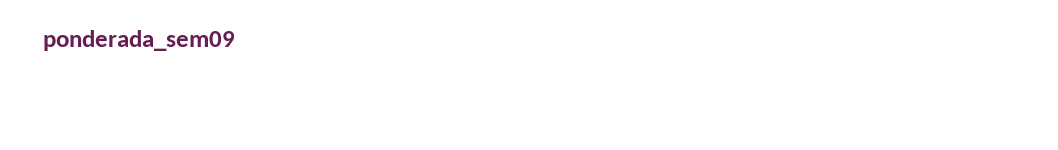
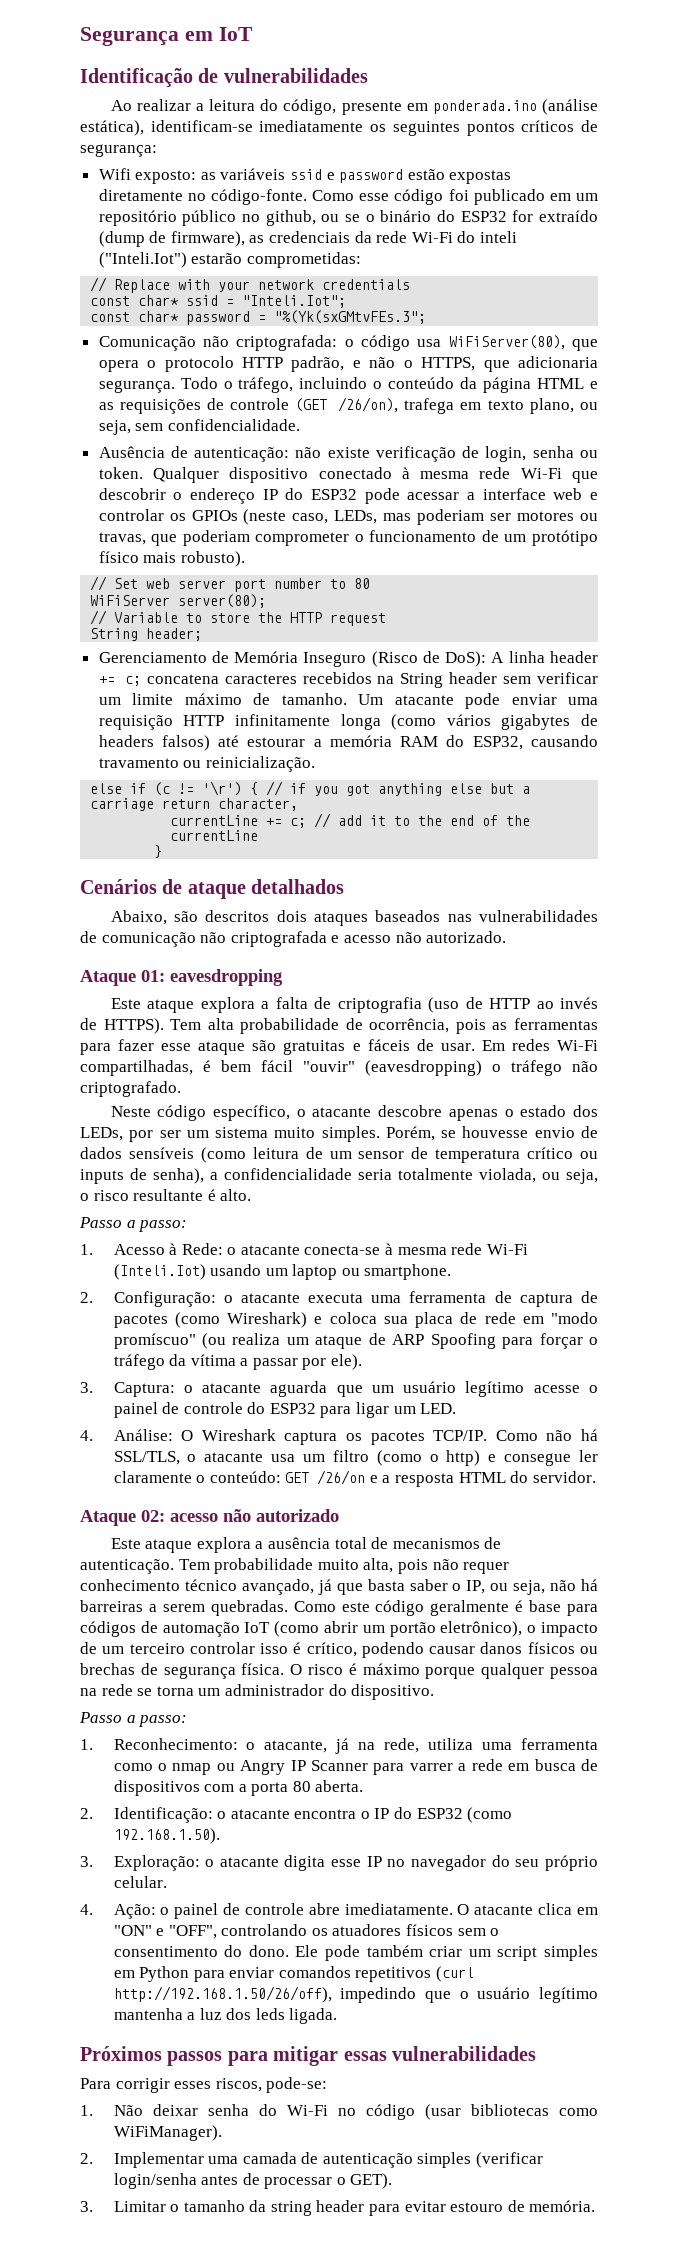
- ponderada_sem09
+ Segurança em IoT
+ Identificação de vulnerabilidades
+ Ao realizar a leitura do código, presente em ponderada.ino (análise estática), identificam-se imediatamente os seguintes pontos críticos de segurança:
+ Wifi exposto: as variáveis ssid e password estão expostas diretamente no código-fonte. Como esse código foi publicado em um repositório público no github, ou se o binário do ESP32 for extraído (dump de firmware), as credenciais da rede Wi-Fi do inteli ("Inteli.Iot") estarão comprometidas:
+ // Replace with your network credentials
+ const char* ssid = "Inteli.Iot";
+ const char* password = "%(Yk(sxGMtvFEs.3";
+ Comunicação não criptografada: o código usa WiFiServer(80), que opera o protocolo HTTP padrão, e não o HTTPS, que adicionaria segurança. Todo o tráfego, incluindo o conteúdo da página HTML e as requisições de controle (GET /26/on), trafega em texto plano, ou seja, sem confidencialidade.
+ Ausência de autenticação: não existe verificação de login, senha ou token. Qualquer dispositivo conectado à mesma rede Wi-Fi que descobrir o endereço IP do ESP32 pode acessar a interface web e controlar os GPIOs (neste caso, LEDs, mas poderiam ser motores ou travas, que poderiam comprometer o funcionamento de um protótipo físico mais robusto).
+ // Set web server port number to 80
+ WiFiServer server(80);
+ // Variable to store the HTTP request
+ String header;
+ Gerenciamento de Memória Inseguro (Risco de DoS): A linha header += c; concatena caracteres recebidos na String header sem verificar um limite máximo de tamanho. Um atacante pode enviar uma requisição HTTP infinitamente longa (como vários gigabytes de headers falsos) até estourar a memória RAM do ESP32, causando travamento ou reinicialização.
+ else if (c != '\r') { // if you got anything else but a carriage return character,
+ currentLine += c; // add it to the end of the currentLine
+ }
+ Cenários de ataque detalhados
+ Abaixo, são descritos dois ataques baseados nas vulnerabilidades de comunicação não criptografada e acesso não autorizado.
+ Ataque 01: eavesdropping
+ Este ataque explora a falta de criptografia (uso de HTTP ao invés de HTTPS). Tem alta probabilidade de ocorrência, pois as ferramentas para fazer esse ataque são gratuitas e fáceis de usar. Em redes Wi-Fi compartilhadas, é bem fácil "ouvir" (eavesdropping) o tráfego não criptografado.
+ Neste código específico, o atacante descobre apenas o estado dos LEDs, por ser um sistema muito simples. Porém, se houvesse envio de dados sensíveis (como leitura de um sensor de temperatura crítico ou inputs de senha), a confidencialidade seria totalmente violada, ou seja, o risco resultante é alto.
+ Passo a passo:
+ 1. Acesso à Rede: o atacante conecta-se à mesma rede Wi-Fi (Inteli.Iot) usando um laptop ou smartphone.
+ 2. Configuração: o atacante executa uma ferramenta de captura de pacotes (como Wireshark) e coloca sua placa de rede em "modo promíscuo" (ou realiza um ataque de ARP Spoofing para forçar o tráfego da vítima a passar por ele).
+ 3. Captura: o atacante aguarda que um usuário legítimo acesse o painel de controle do ESP32 para ligar um LED.
+ 4. Análise: O Wireshark captura os pacotes TCP/IP. Como não há SSL/TLS, o atacante usa um filtro (como o http) e consegue ler claramente o conteúdo: GET /26/on e a resposta HTML do servidor.
+ Ataque 02: acesso não autorizado
+ Este ataque explora a ausência total de mecanismos de autenticação. Tem probabilidade muito alta, pois não requer conhecimento técnico avançado, já que basta saber o IP, ou seja, não há barreiras a serem quebradas. Como este código geralmente é base para códigos de automação IoT (como abrir um portão eletrônico), o impacto de um terceiro controlar isso é crítico, podendo causar danos físicos ou brechas de segurança física. O risco é máximo porque qualquer pessoa na rede se torna um administrador do dispositivo.
+ Passo a passo:
+ 1. Reconhecimento: o atacante, já na rede, utiliza uma ferramenta como o nmap ou Angry IP Scanner para varrer a rede em busca de dispositivos com a porta 80 aberta.
+ 2. Identificação: o atacante encontra o IP do ESP32 (como 192.168.1.50).
+ 3. Exploração: o atacante digita esse IP no navegador do seu próprio celular.
+ 4. Ação: o painel de controle abre imediatamente. O atacante clica em "ON" e "OFF", controlando os atuadores físicos sem o consentimento do dono. Ele pode também criar um script simples em Python para enviar comandos repetitivos (curl http://192.168.1.50/26/off), impedindo que o usuário legítimo mantenha a luz dos leds ligada.
+ Próximos passos para mitigar essas vulnerabilidades
+ Para corrigir esses riscos, pode-se:
+ 1. Não deixar senha do Wi-Fi no código (usar bibliotecas como WiFiManager).
+ 2. Implementar uma camada de autenticação simples (verificar login/senha antes de processar o GET).
+ 3. Limitar o tamanho da string header para evitar estouro de memória.

